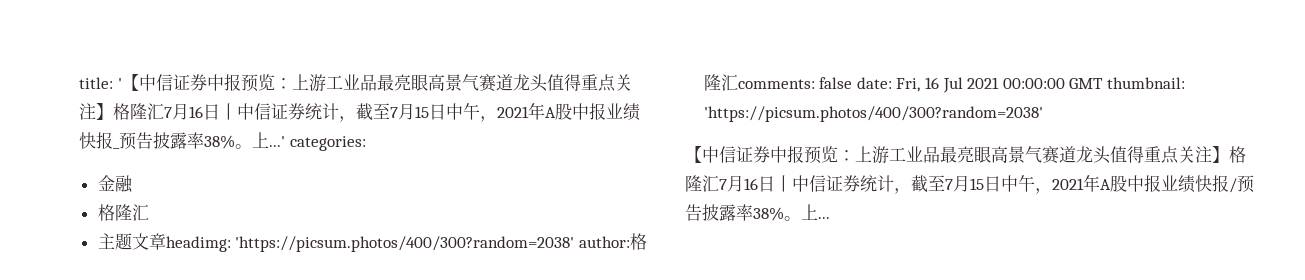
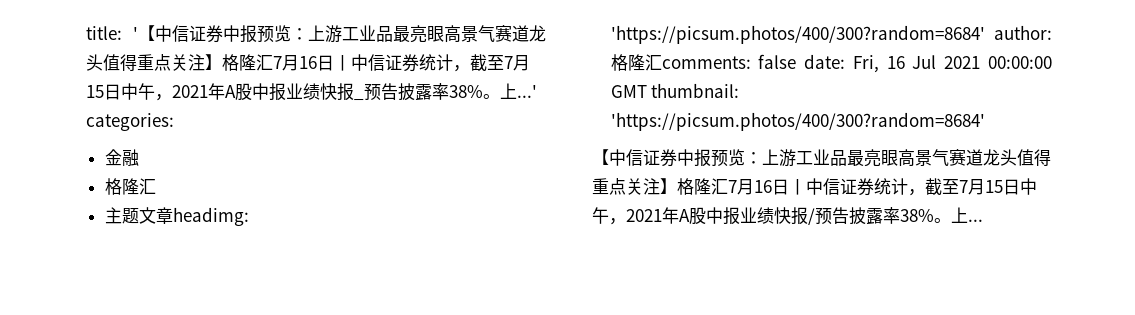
- 主题文章headimg: 'https://picsum.photos/400/300?random=2038' author:格隆汇comments: false date: Fri, 16 Jul 2021 00:00:00 GMT thumbnail: 'https://picsum.photos/400/300?random=2038'
+ 主题文章headimg: 'https://picsum.photos/400/300?random=8684' author:格隆汇comments: false date: Fri, 16 Jul 2021 00:00:00 GMT thumbnail: 'https://picsum.photos/400/300?random=8684'

